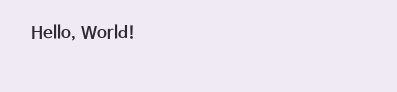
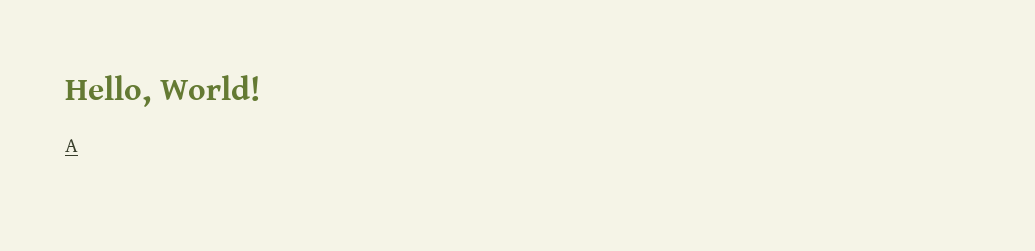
+ A

